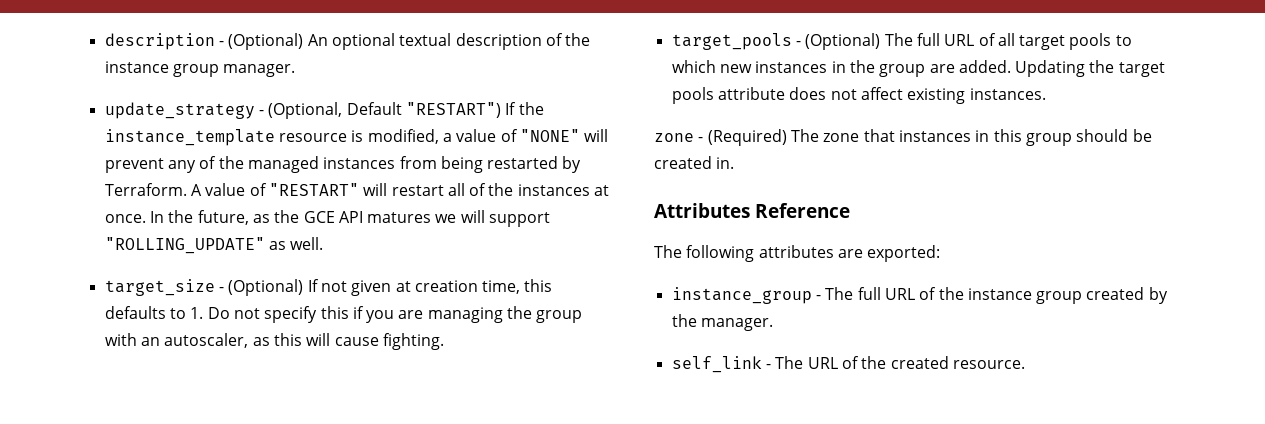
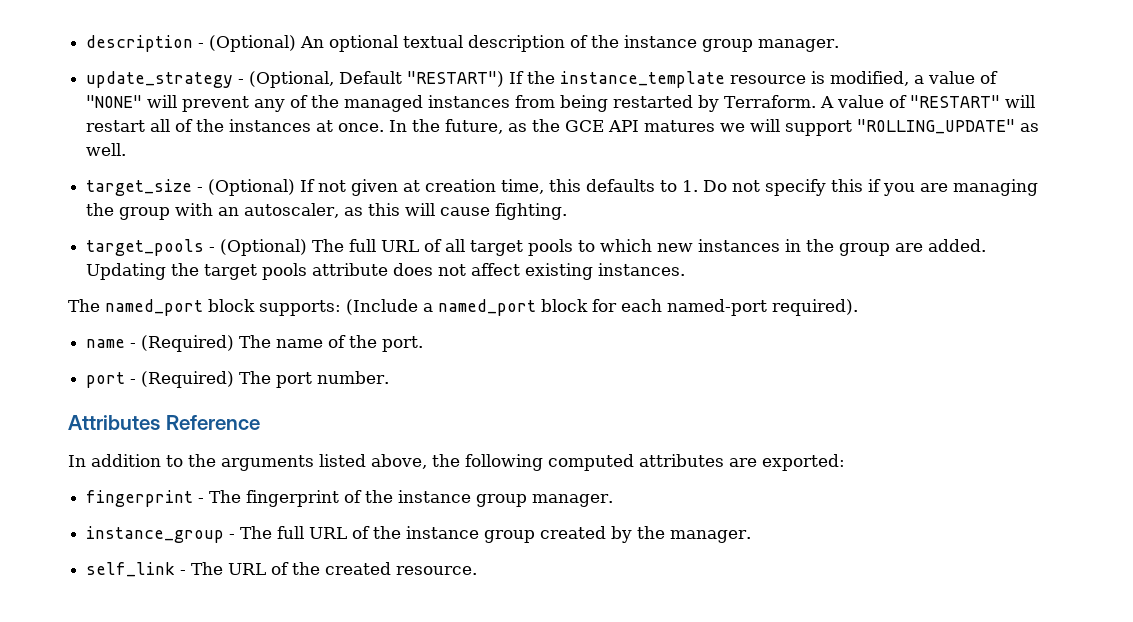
- zone - (Required) The zone that instances in this group should be created in.
+ The named_port block supports: (Include a named_port block for each named-port required).
+ name - (Required) The name of the port.
+ port - (Required) The port number.
  Attributes Reference
- The following attributes are exported:
+ In addition to the arguments listed above, the following computed attributes are exported:
+ fingerprint - The fingerprint of the instance group manager.

